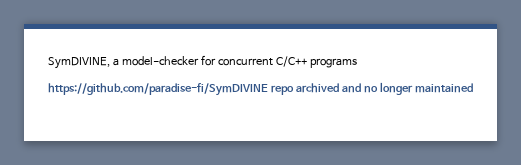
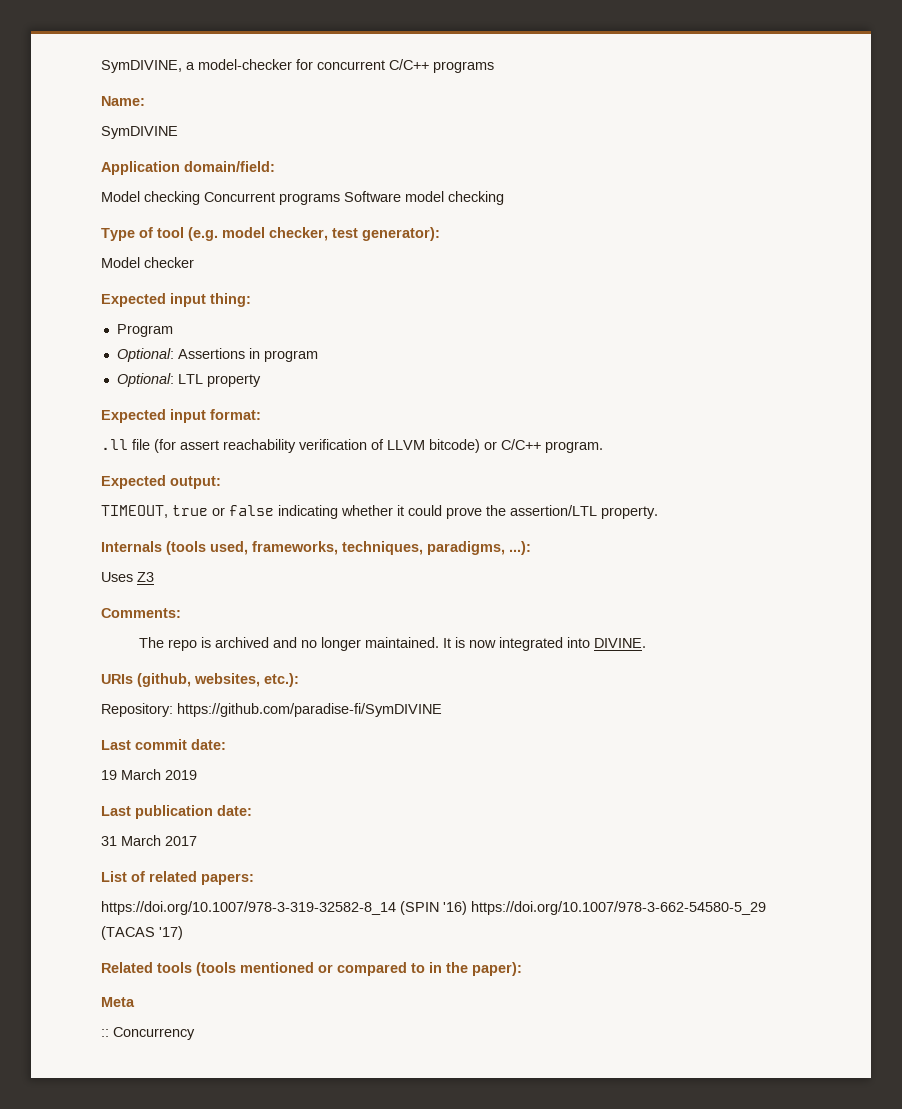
- https://github.com/paradise-fi/SymDIVINE repo archived and no longer maintained
+ Name:
+ SymDIVINE
+ Application domain/field:
+ Model checking Concurrent programs Software model checking
+ Type of tool (e.g. model checker, test generator):
+ Model checker
+ Expected input thing:
+ Program
+ Optional: Assertions in program
+ Optional: LTL property
+ Expected input format:
+ .ll file (for assert reachability verification of LLVM bitcode) or C/C++ program.
+ Expected output:
+ TIMEOUT, true or false indicating whether it could prove the assertion/LTL property.
+ Internals (tools used, frameworks, techniques, paradigms, ...):
+ Uses Z3
+ Comments:
+ The repo is archived and no longer maintained. It is now integrated into DIVINE.
+ URIs (github, websites, etc.):
+ Repository: https://github.com/paradise-fi/SymDIVINE
+ Last commit date:
+ 19 March 2019
+ Last publication date:
+ 31 March 2017
+ List of related papers:
+ https://doi.org/10.1007/978-3-319-32582-8_14 (SPIN '16) https://doi.org/10.1007/978-3-662-54580-5_29 (TACAS '17)
+ Related tools (tools mentioned or compared to in the paper):
+ Meta
+ :: Concurrency

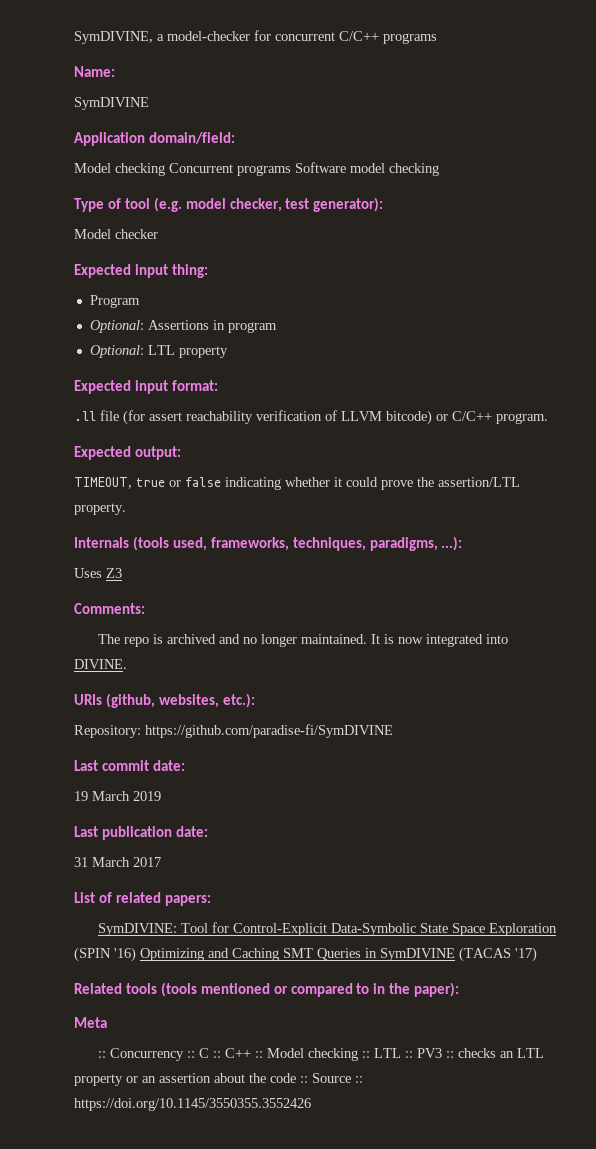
- https://doi.org/10.1007/978-3-319-32582-8_14 (SPIN '16) https://doi.org/10.1007/978-3-662-54580-5_29 (TACAS '17)
+ SymDIVINE: Tool for Control-Explicit Data-Symbolic State Space Exploration (SPIN '16) Optimizing and Caching SMT Queries in SymDIVINE (TACAS '17)
- :: Concurrency
+ :: Concurrency :: C :: C++ :: Model checking :: LTL :: PV3 :: checks an LTL property or an assertion about the code :: Source :: https://doi.org/10.1145/3550355.3552426

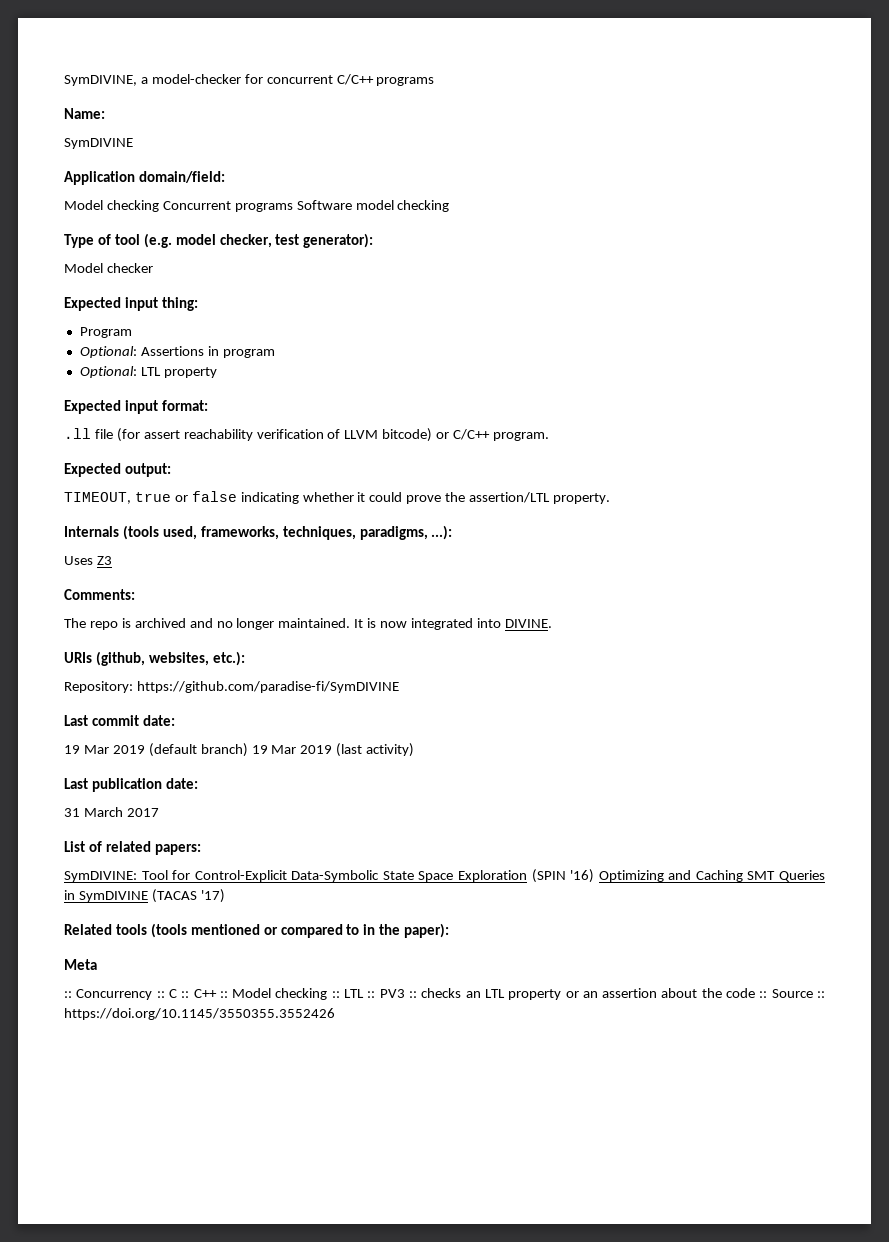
- 19 March 2019
+ 19 Mar 2019 (default branch) 19 Mar 2019 (last activity)

